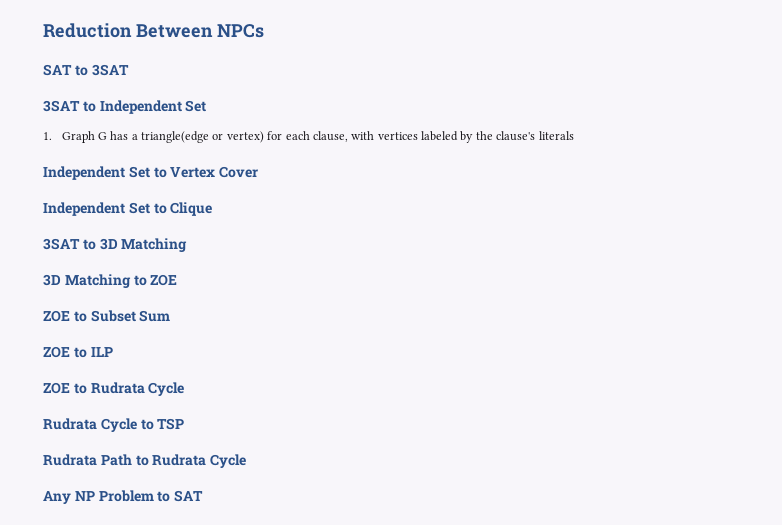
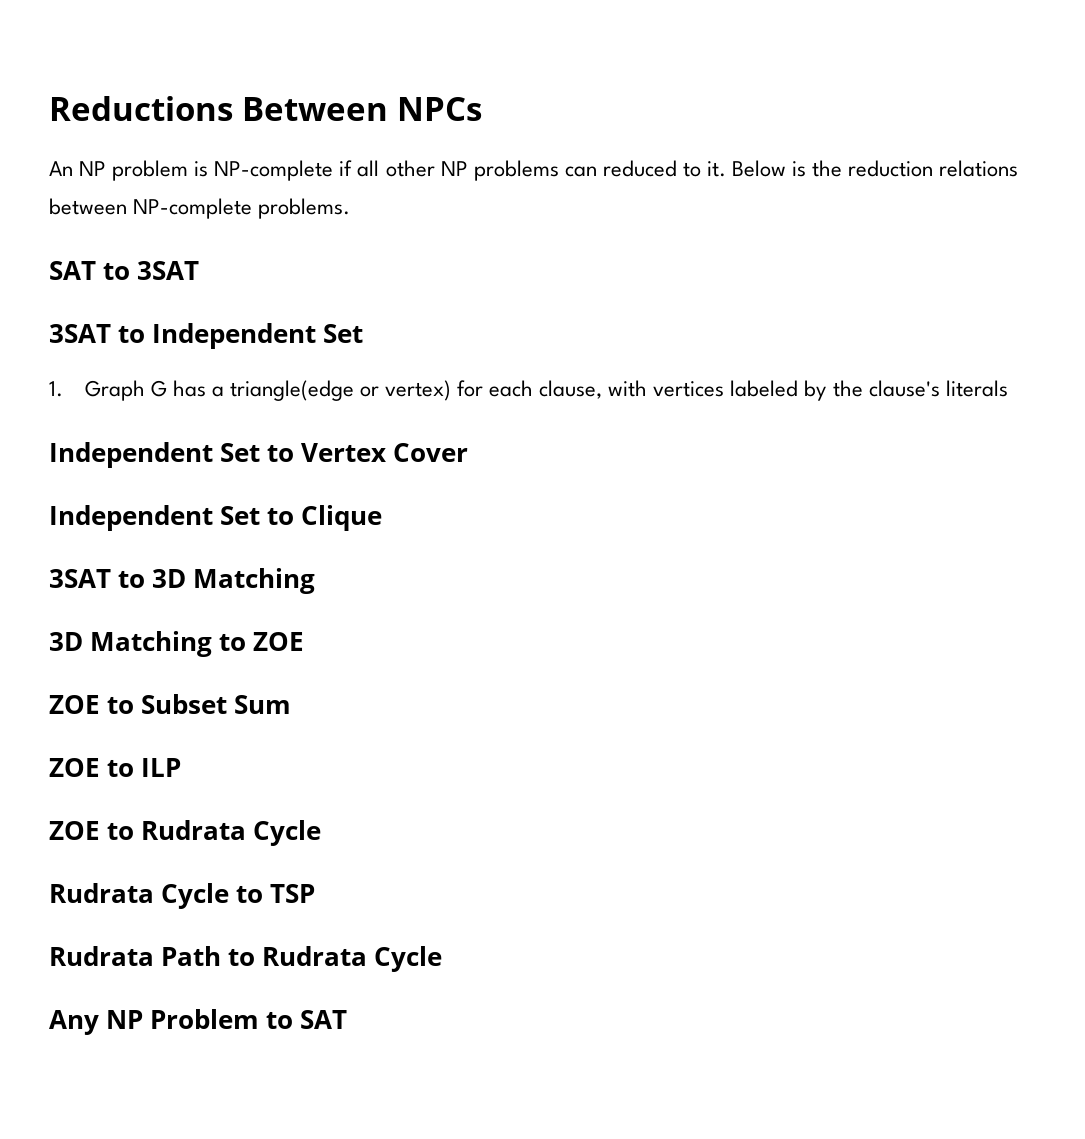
- Reduction Between NPCs
+ Reductions Between NPCs
+ An NP problem is NP-complete if all other NP problems can reduced to it. Below is the reduction relations between NP-complete problems.

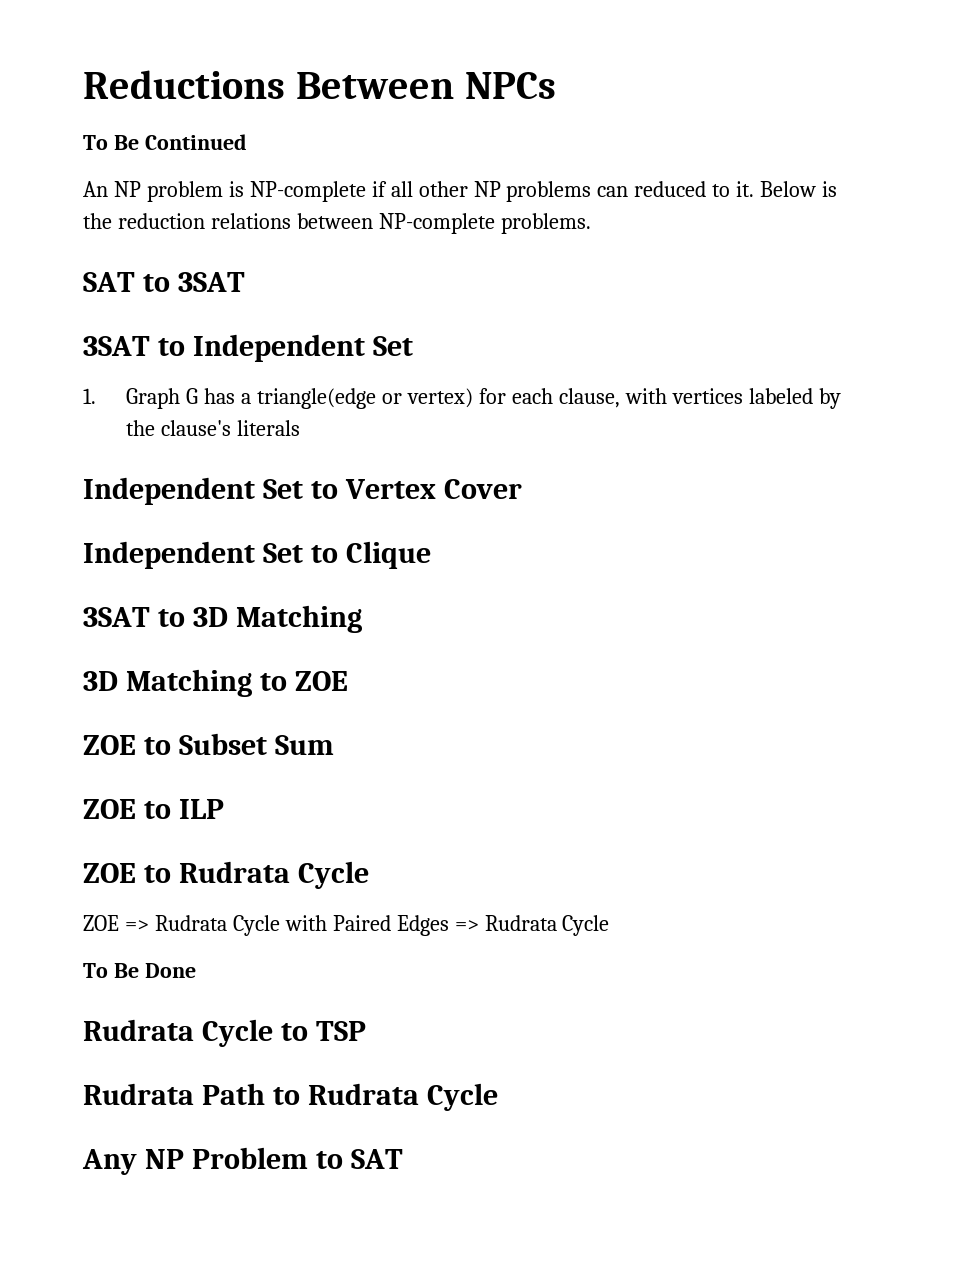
+ To Be Continued
+ ZOE => Rudrata Cycle with Paired Edges => Rudrata Cycle
+ To Be Done

